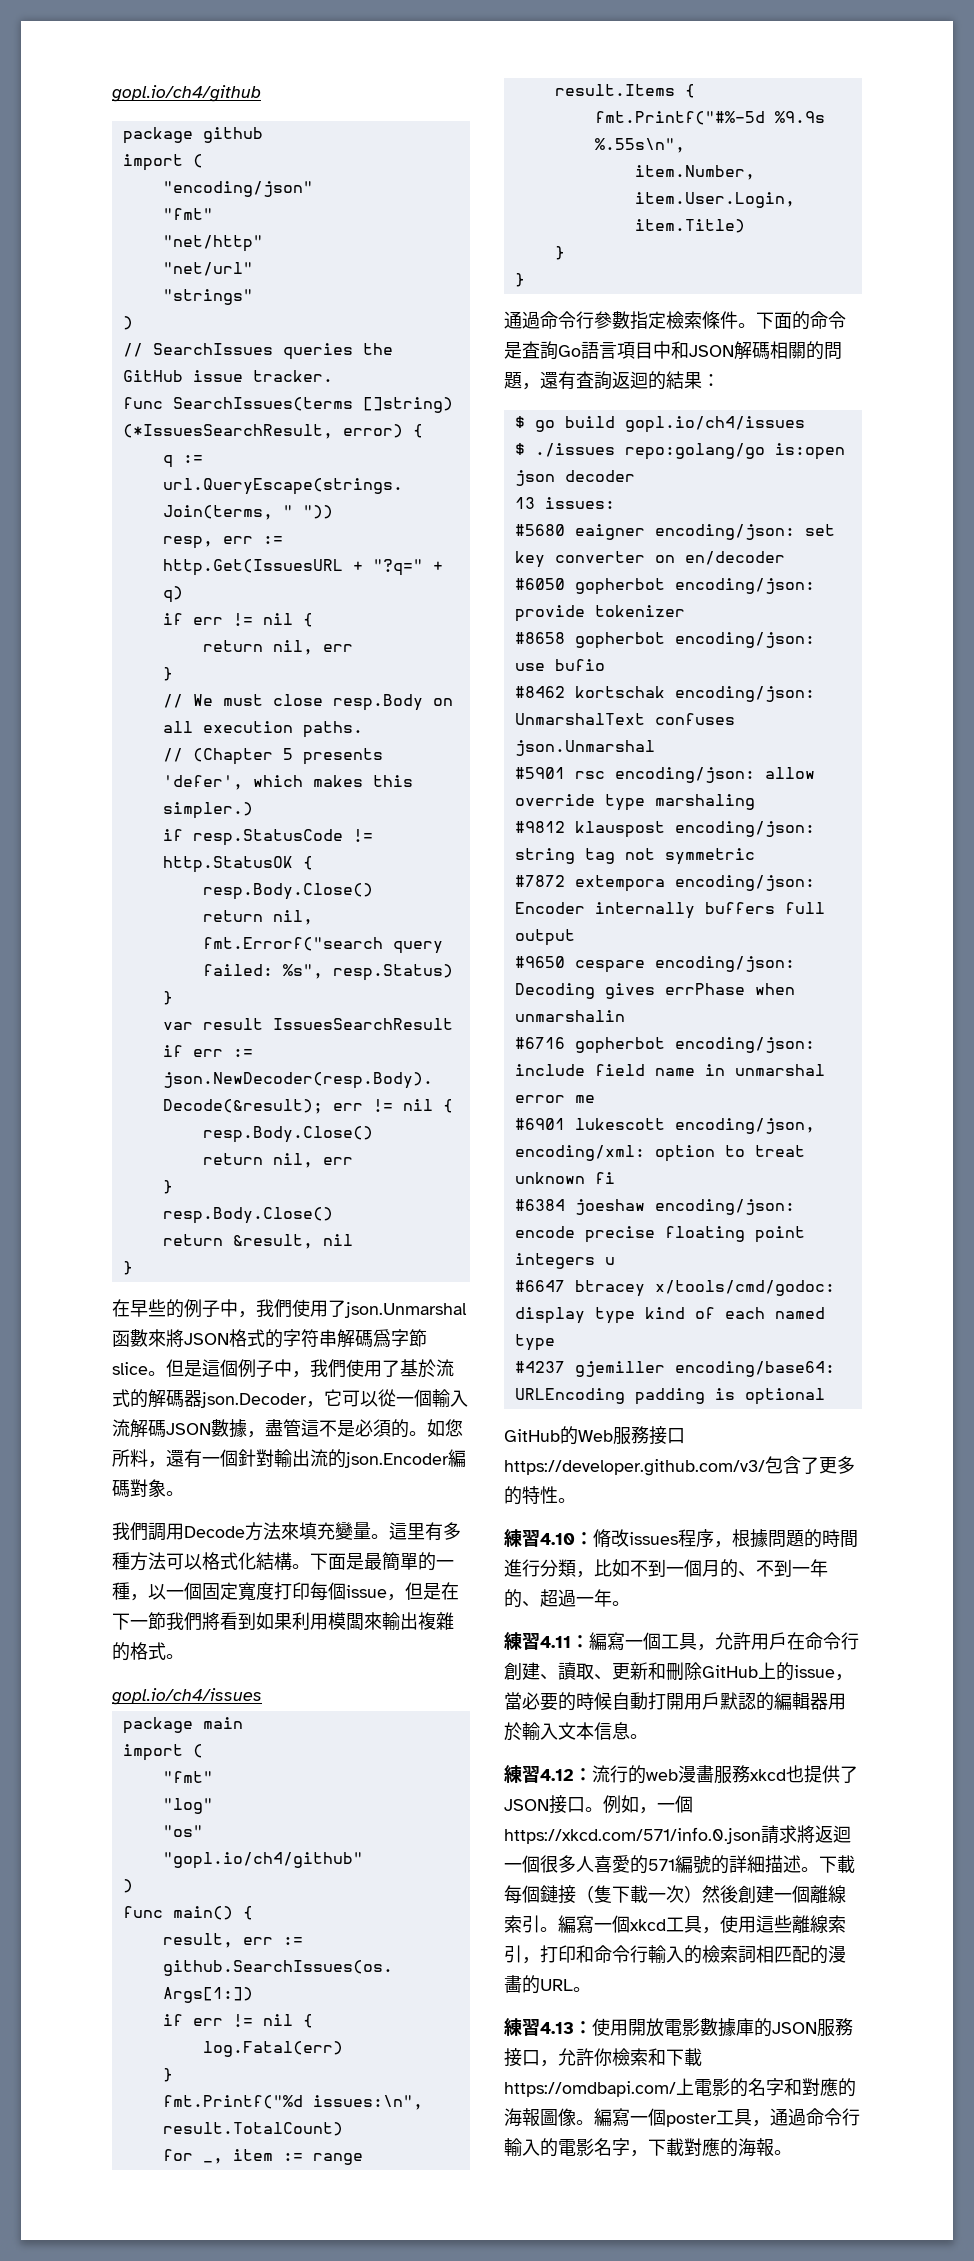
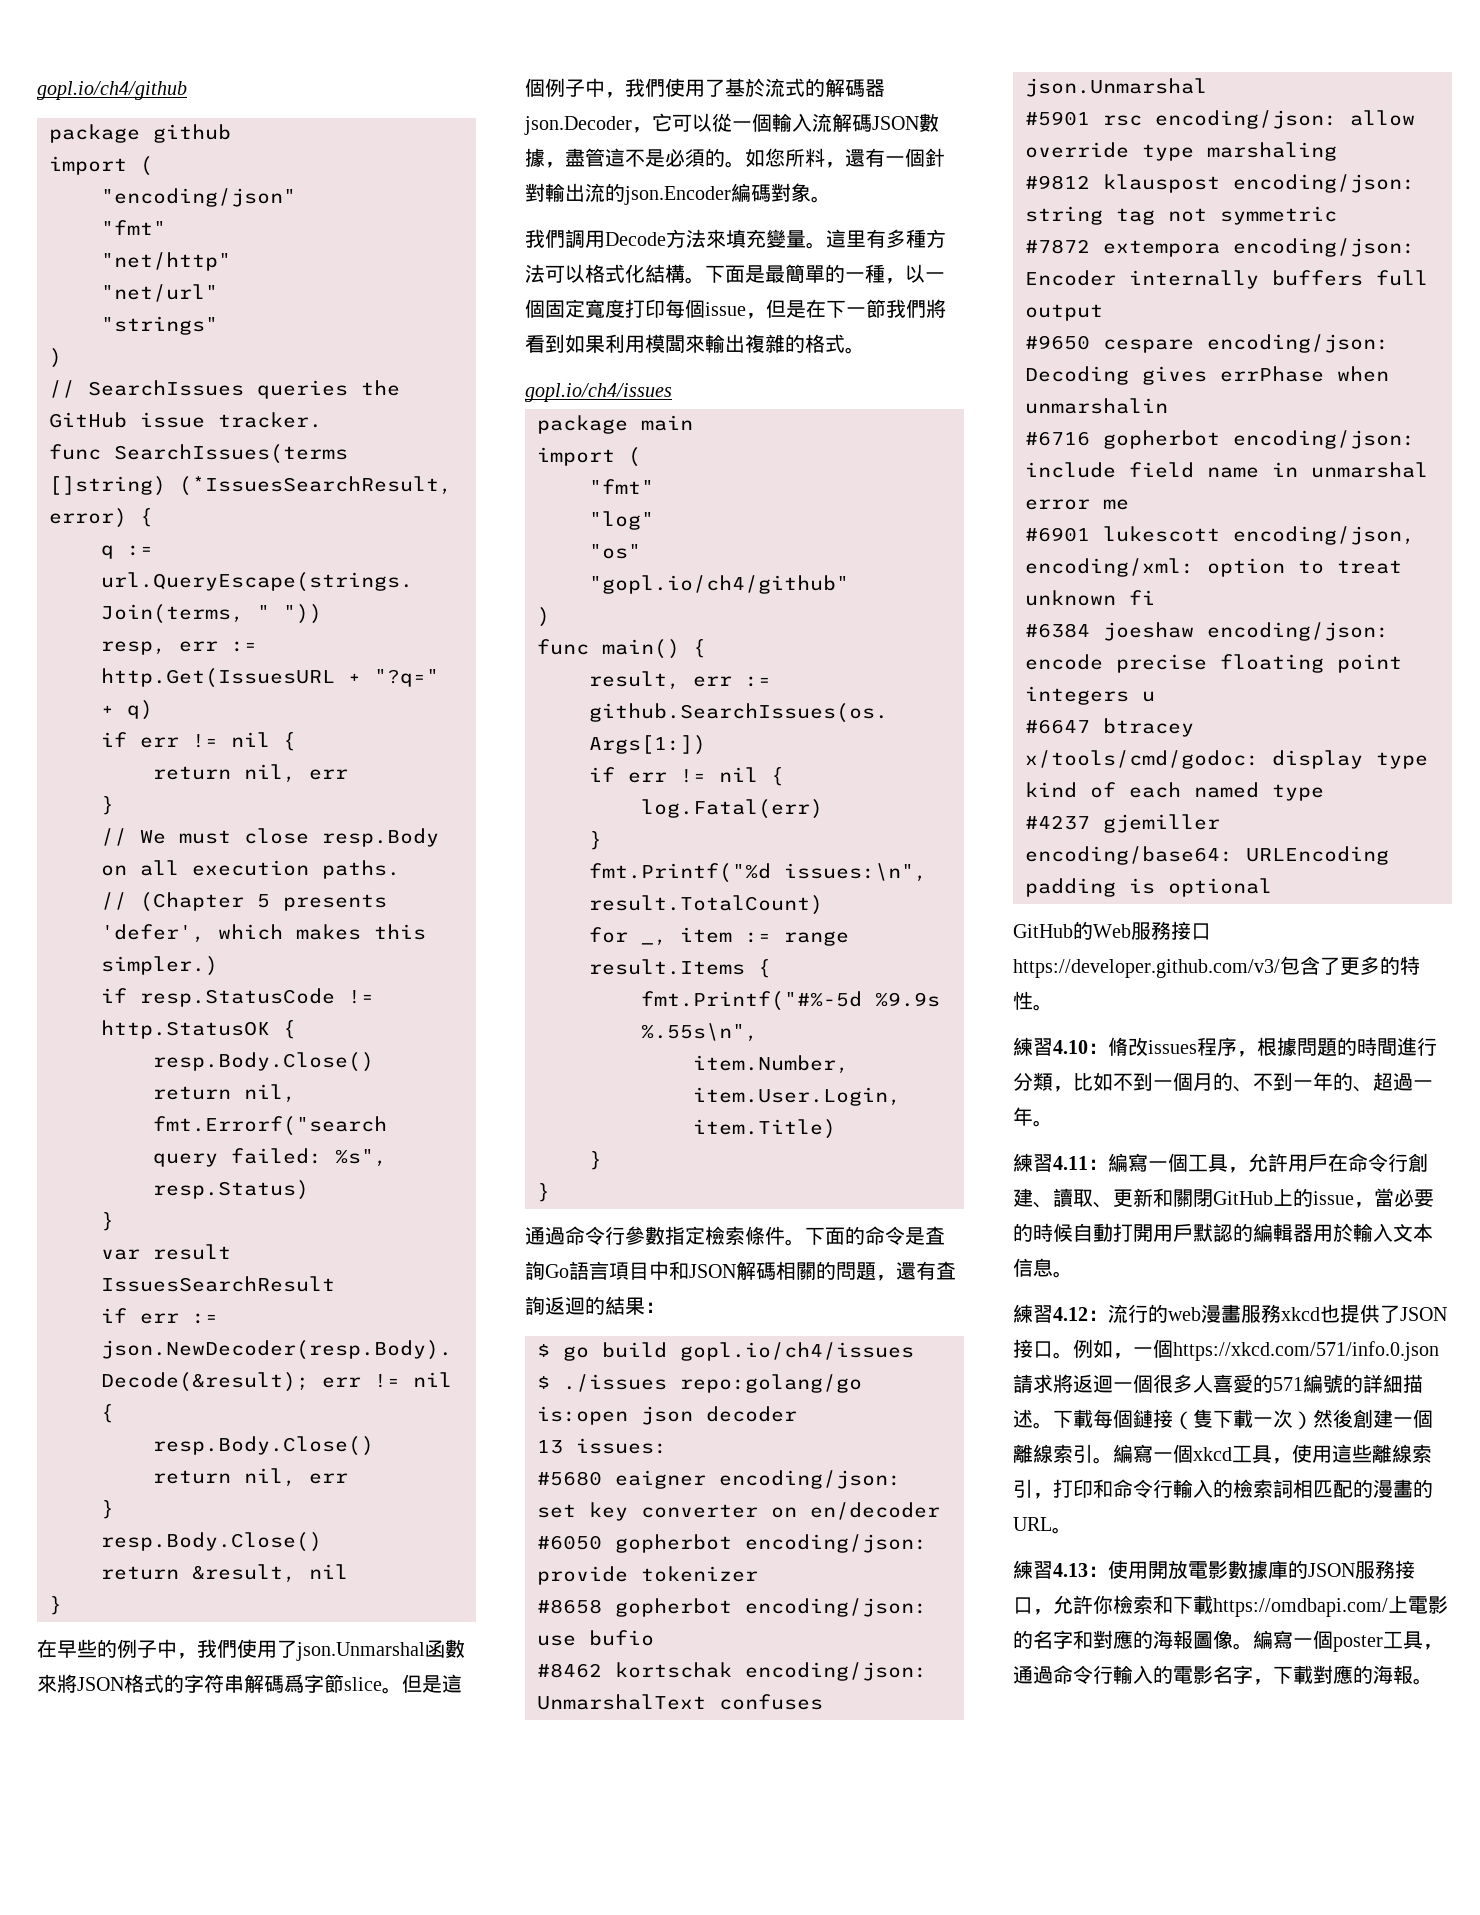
- 練習4.11：編寫一個工具，允許用戶在命令行創建、讀取、更新和刪除GitHub上的issue，當必要的時候自動打開用戶默認的編輯器用於輸入文本信息。
+ 練習4.11：編寫一個工具，允許用戶在命令行創建、讀取、更新和關閉GitHub上的issue，當必要的時候自動打開用戶默認的編輯器用於輸入文本信息。

